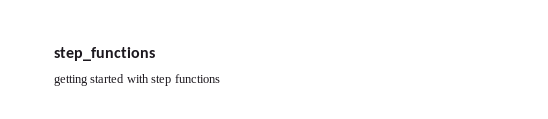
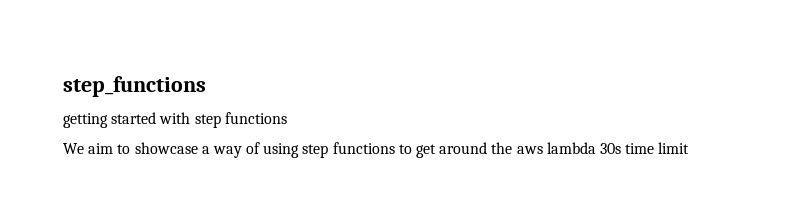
+ We aim to showcase a way of using step functions to get around the aws lambda 30s time limit

